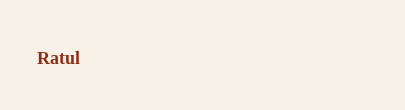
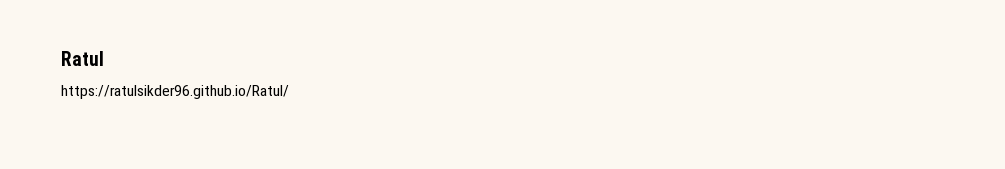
+ https://ratulsikder96.github.io/Ratul/

